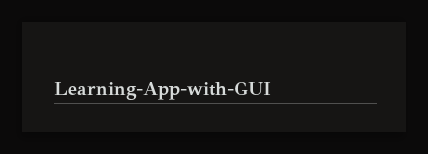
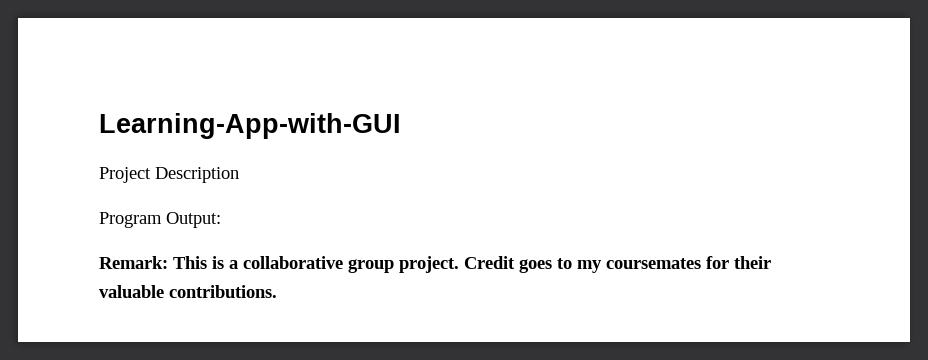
+ Project Description
+ Program Output:
+ Remark: This is a collaborative group project. Credit goes to my coursemates for their valuable contributions.

